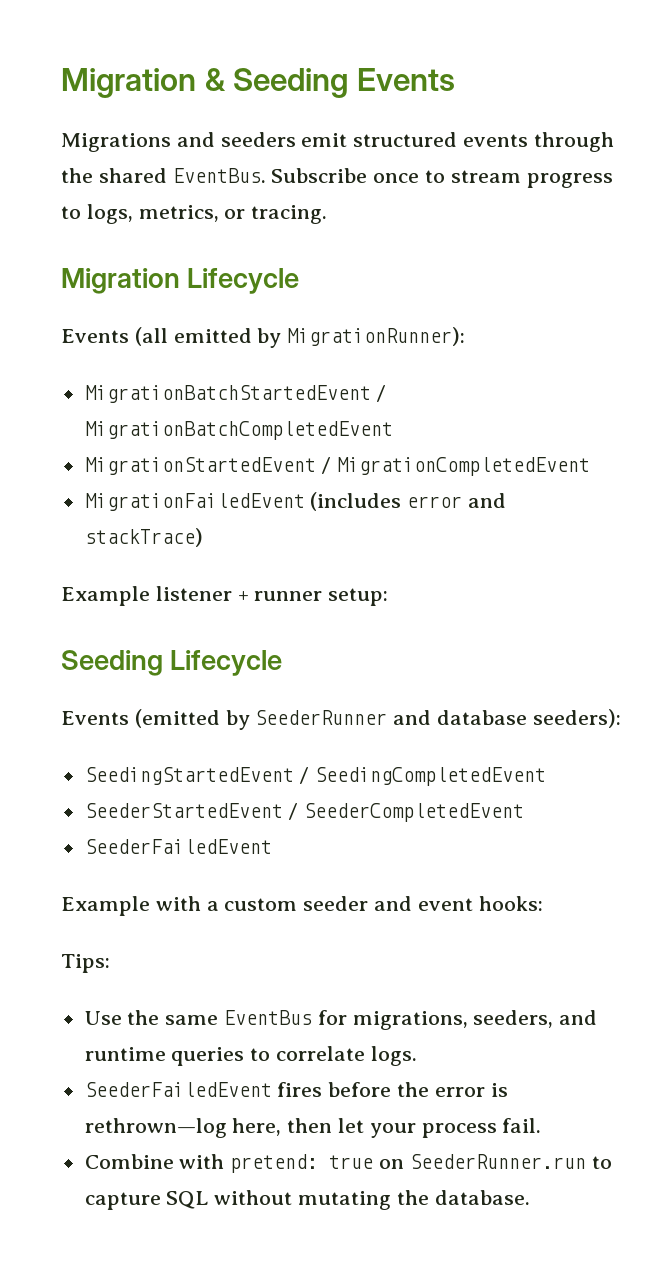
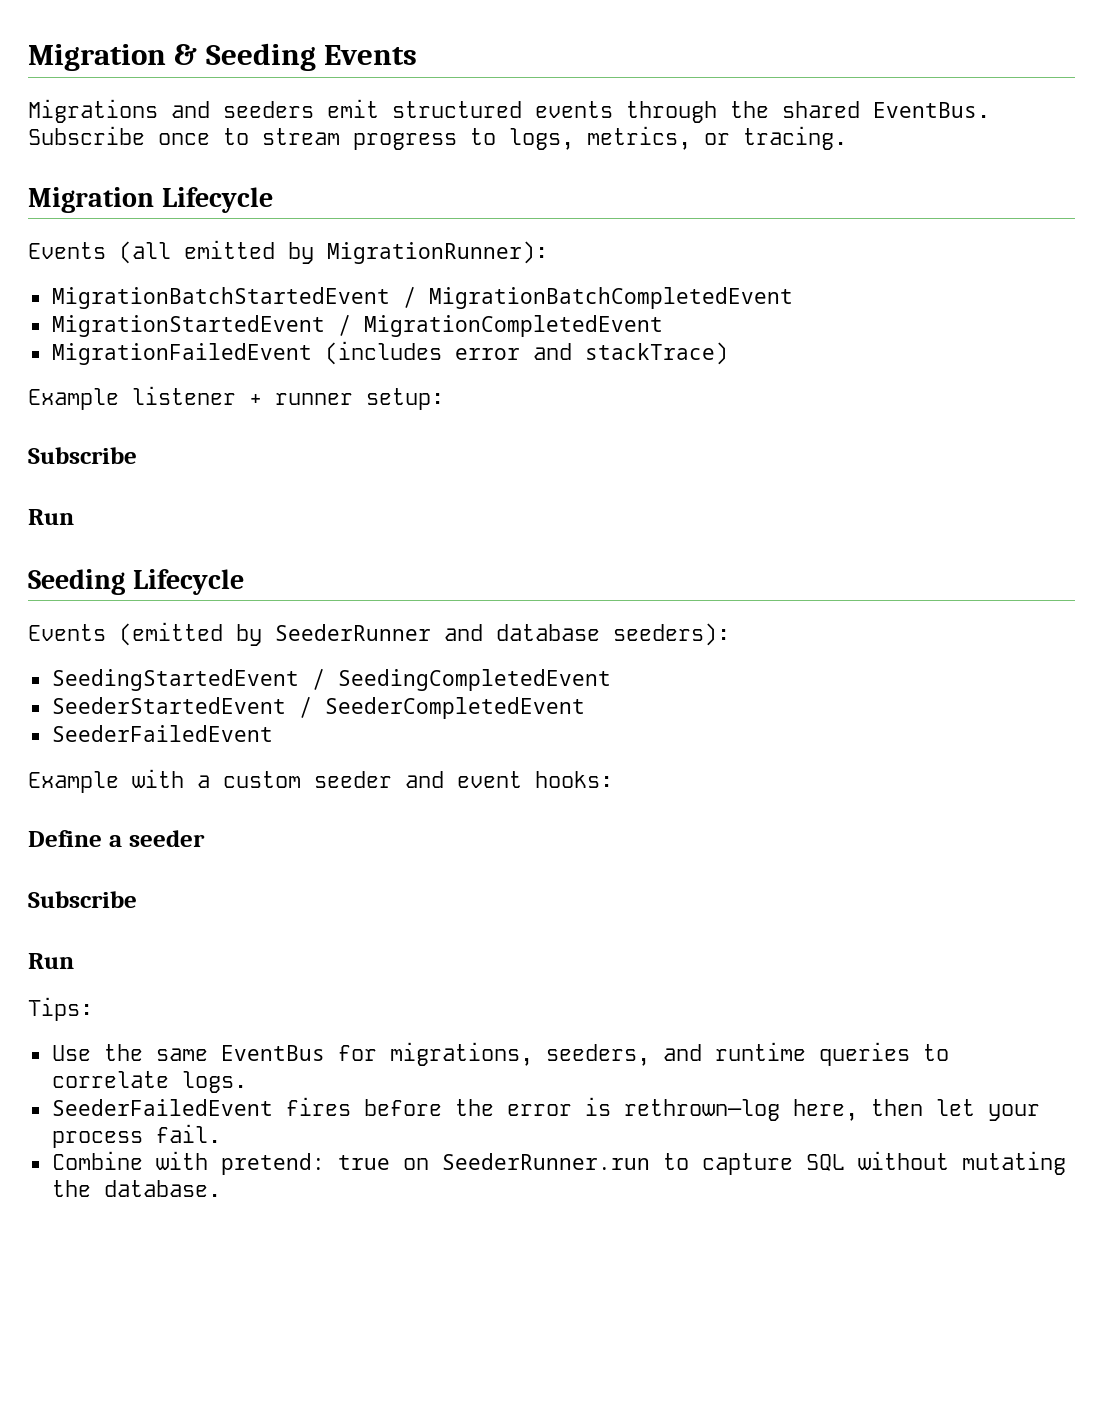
  Example listener + runner setup:
+ Subscribe
+ Run
+ Define a seeder
+ Subscribe
+ Run

